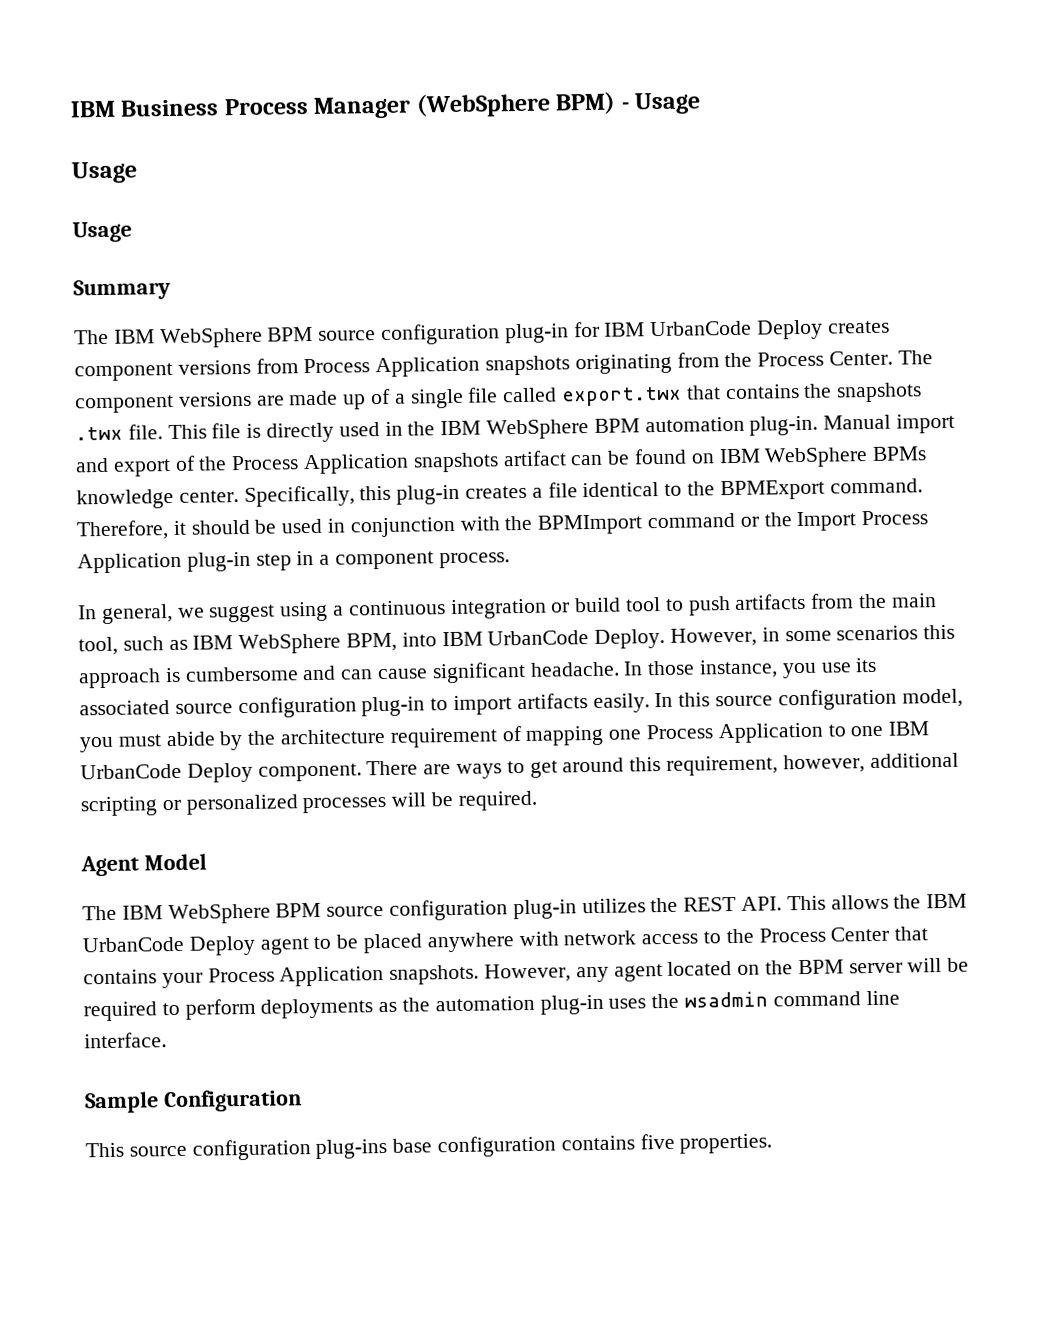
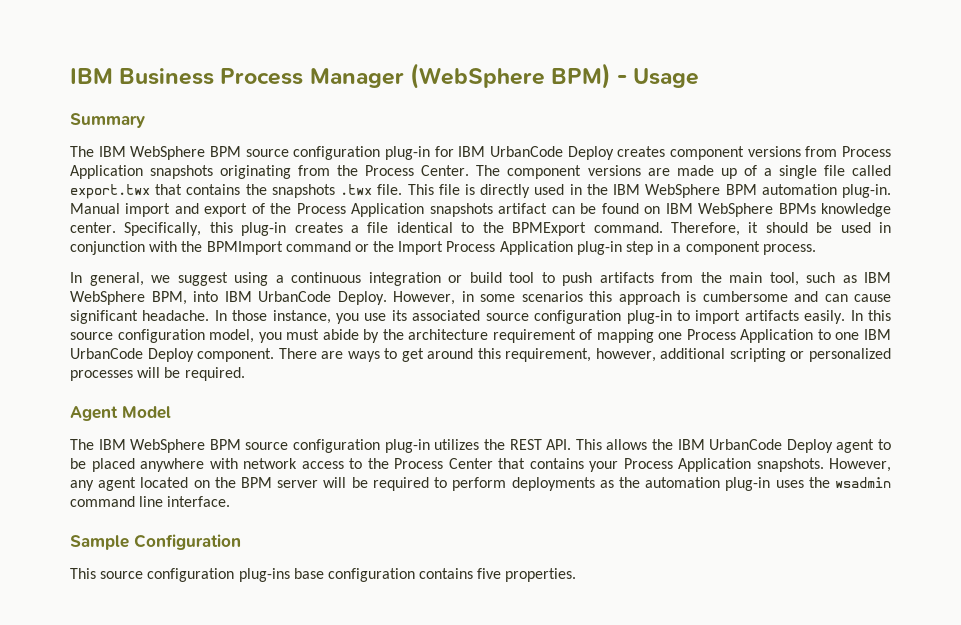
  IBM Business Process Manager (WebSphere BPM) - Usage
- Usage
- Usage

